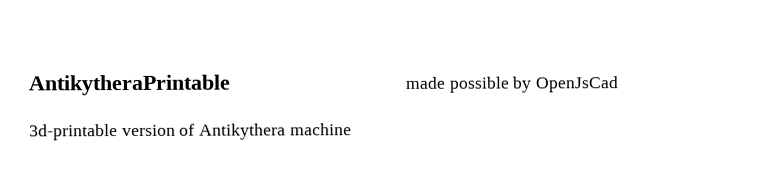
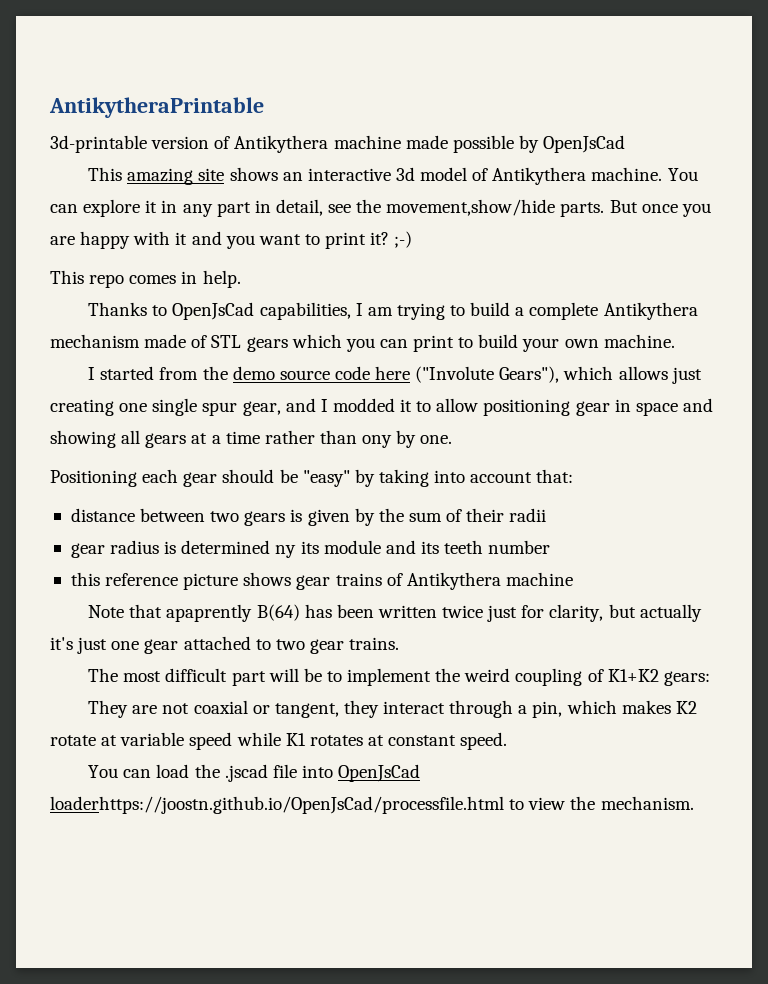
+ This amazing site shows an interactive 3d model of Antikythera machine. You can explore it in any part in detail, see the movement,show/hide parts. But once you are happy with it and you want to print it? ;-)
+ This repo comes in help.
+ Thanks to OpenJsCad capabilities, I am trying to build a complete Antikythera mechanism made of STL gears which you can print to build your own machine.
+ I started from the demo source code here ("Involute Gears"), which allows just creating one single spur gear, and I modded it to allow positioning gear in space and showing all gears at a time rather than ony by one.
+ Positioning each gear should be "easy" by taking into account that:
+ distance between two gears is given by the sum of their radii
+ gear radius is determined ny its module and its teeth number
+ this reference picture shows gear trains of Antikythera machine
+ Note that apaprently B(64) has been written twice just for clarity, but actually it's just one gear attached to two gear trains.
+ The most difficult part will be to implement the weird coupling of K1+K2 gears:
+ They are not coaxial or tangent, they interact through a pin, which makes K2 rotate at variable speed while K1 rotates at constant speed.
+ You can load the .jscad file into OpenJsCad loaderhttps://joostn.github.io/OpenJsCad/processfile.html to view the mechanism.

